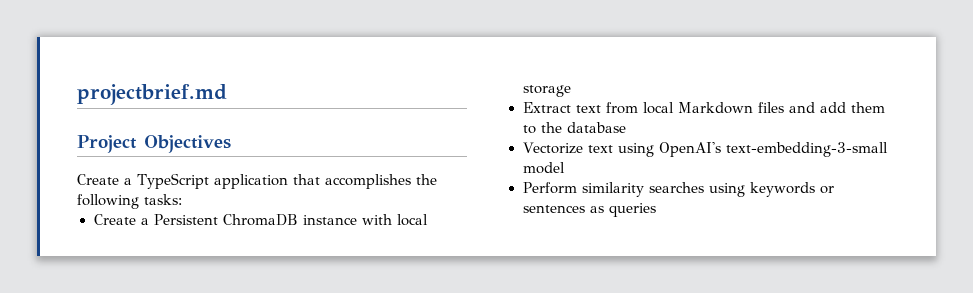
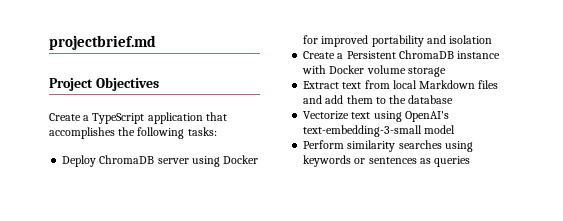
+ Deploy ChromaDB server using Docker for improved portability and isolation
- Create a Persistent ChromaDB instance with local storage
+ Create a Persistent ChromaDB instance with Docker volume storage

